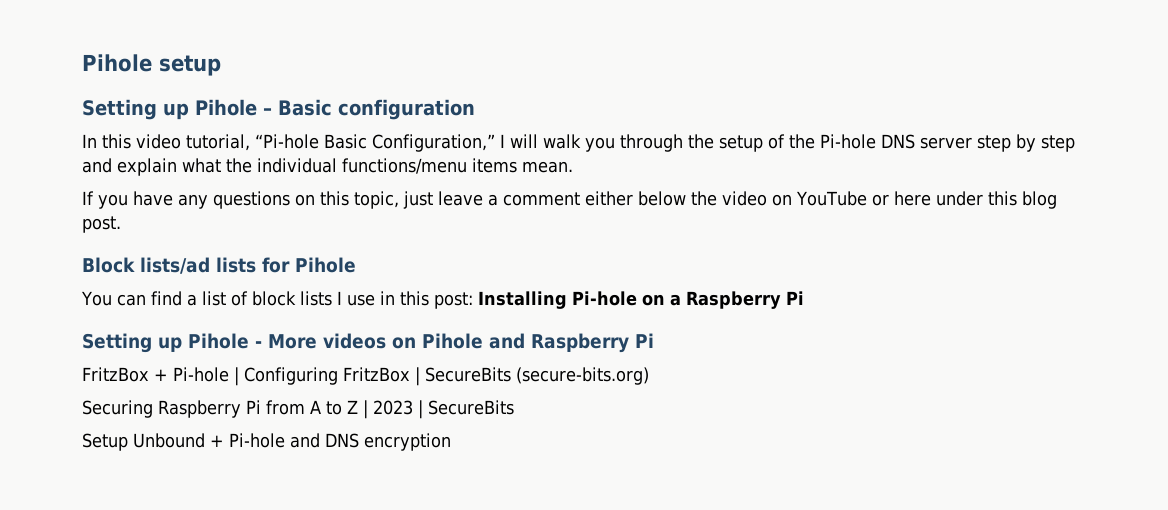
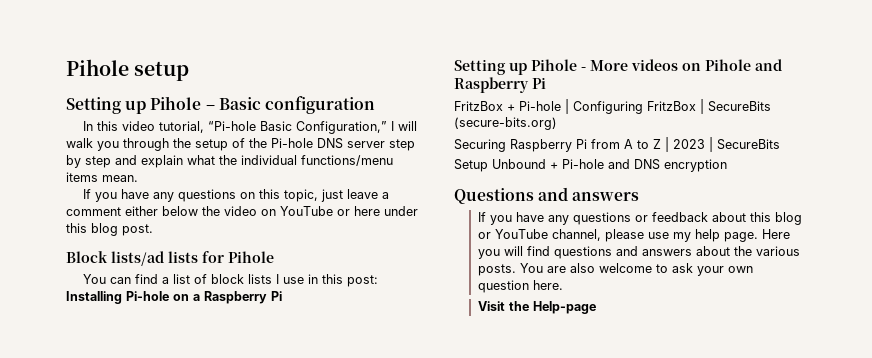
+ Questions and answers
+ If you have any questions or feedback about this blog or YouTube channel, please use my help page. Here you will find questions and answers about the various posts. You are also welcome to ask your own question here.
+ Visit the Help-page

